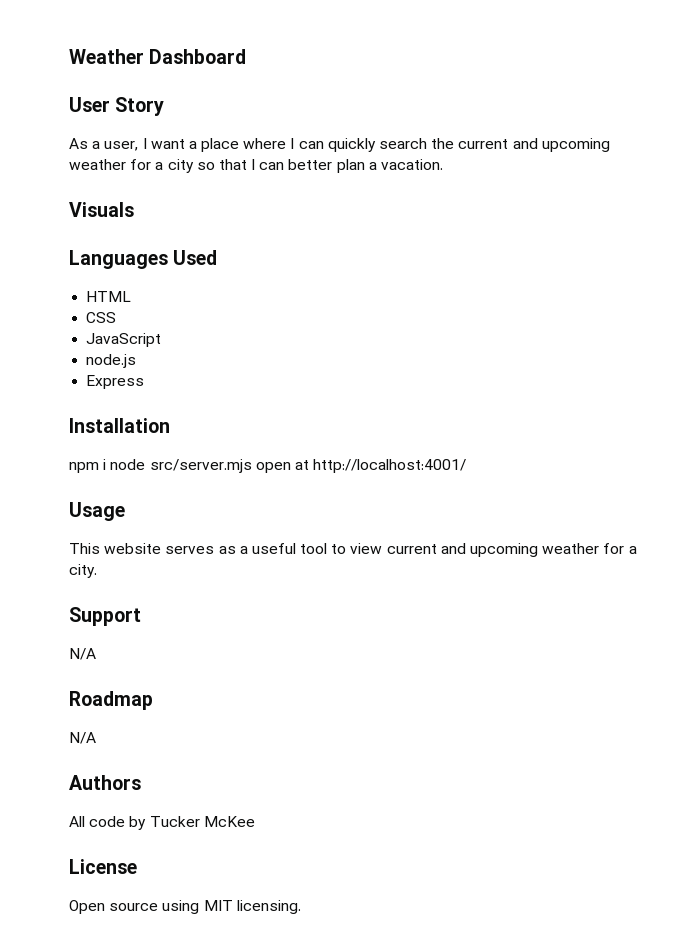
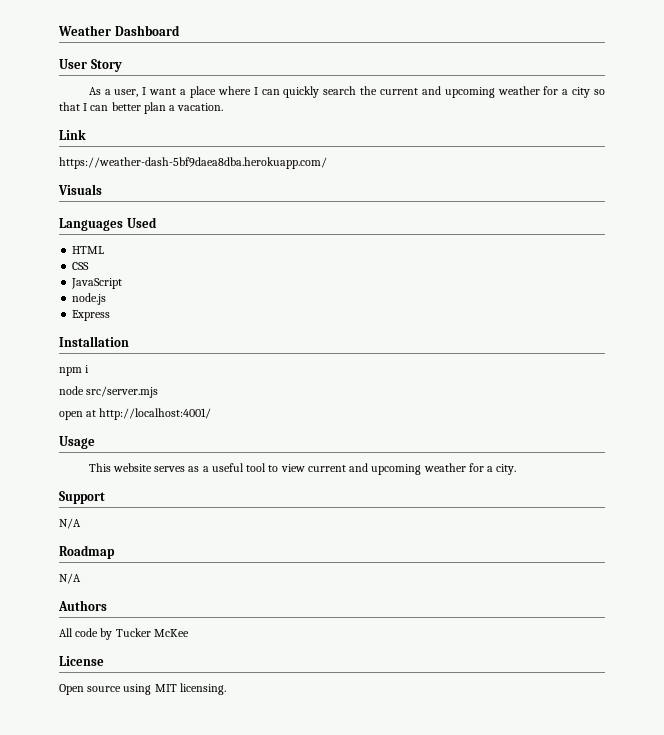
+ Link
+ https://weather-dash-5bf9daea8dba.herokuapp.com/
- npm i node src/server.mjs open at http://localhost:4001/
+ npm i
+ node src/server.mjs
+ open at http://localhost:4001/

